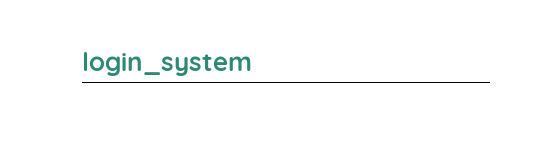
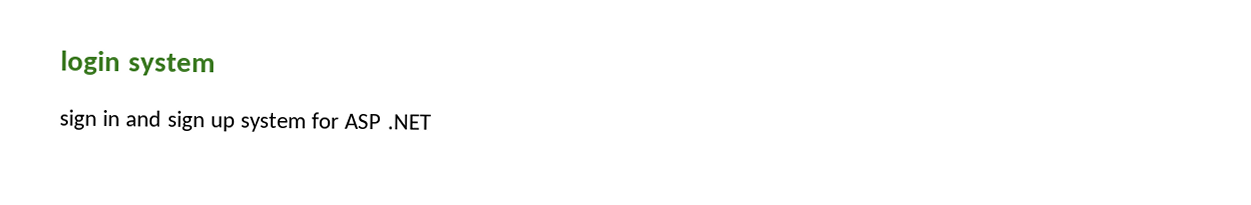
- login_system
+ login system
+ sign in and sign up system for ASP .NET

